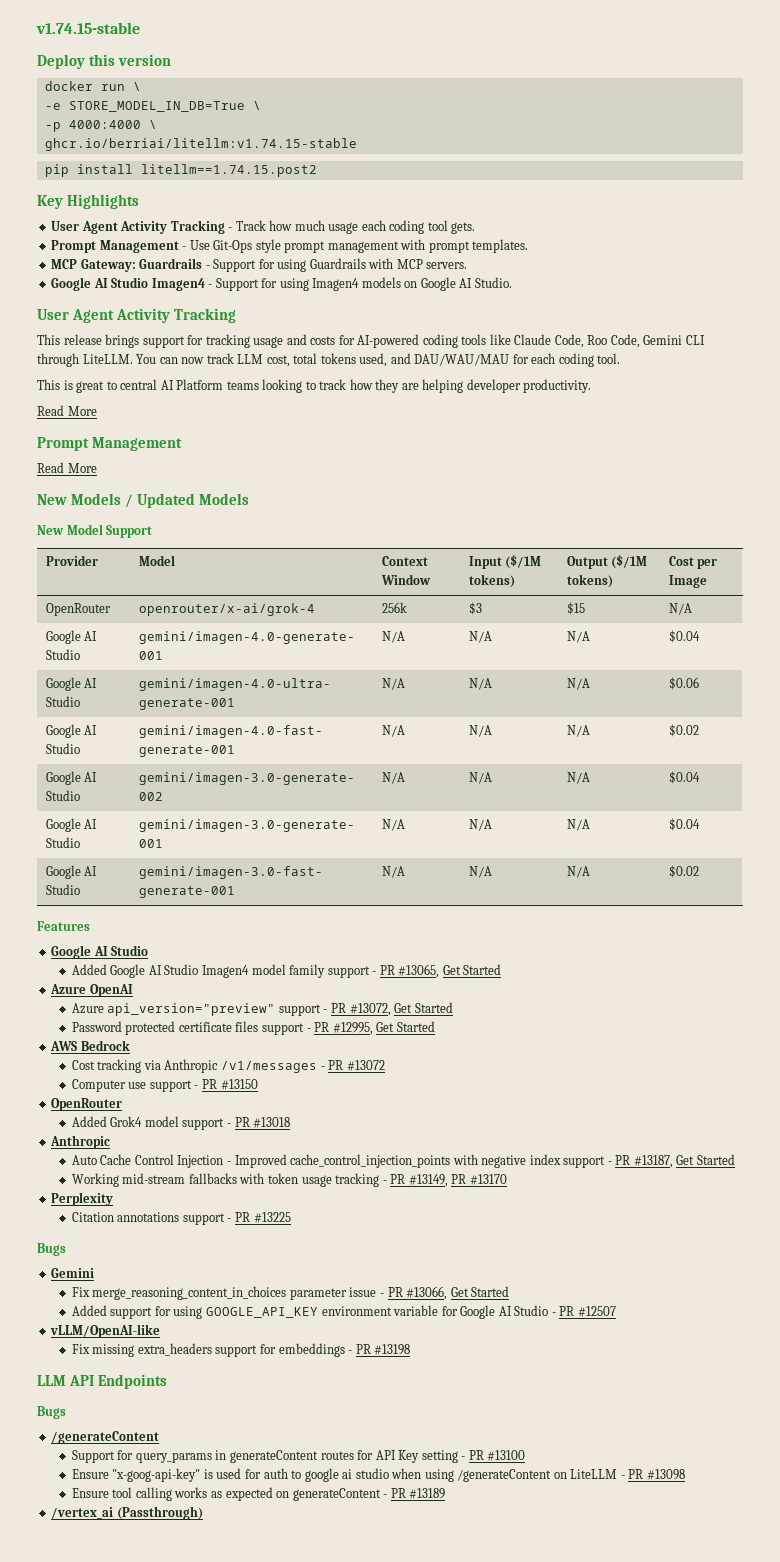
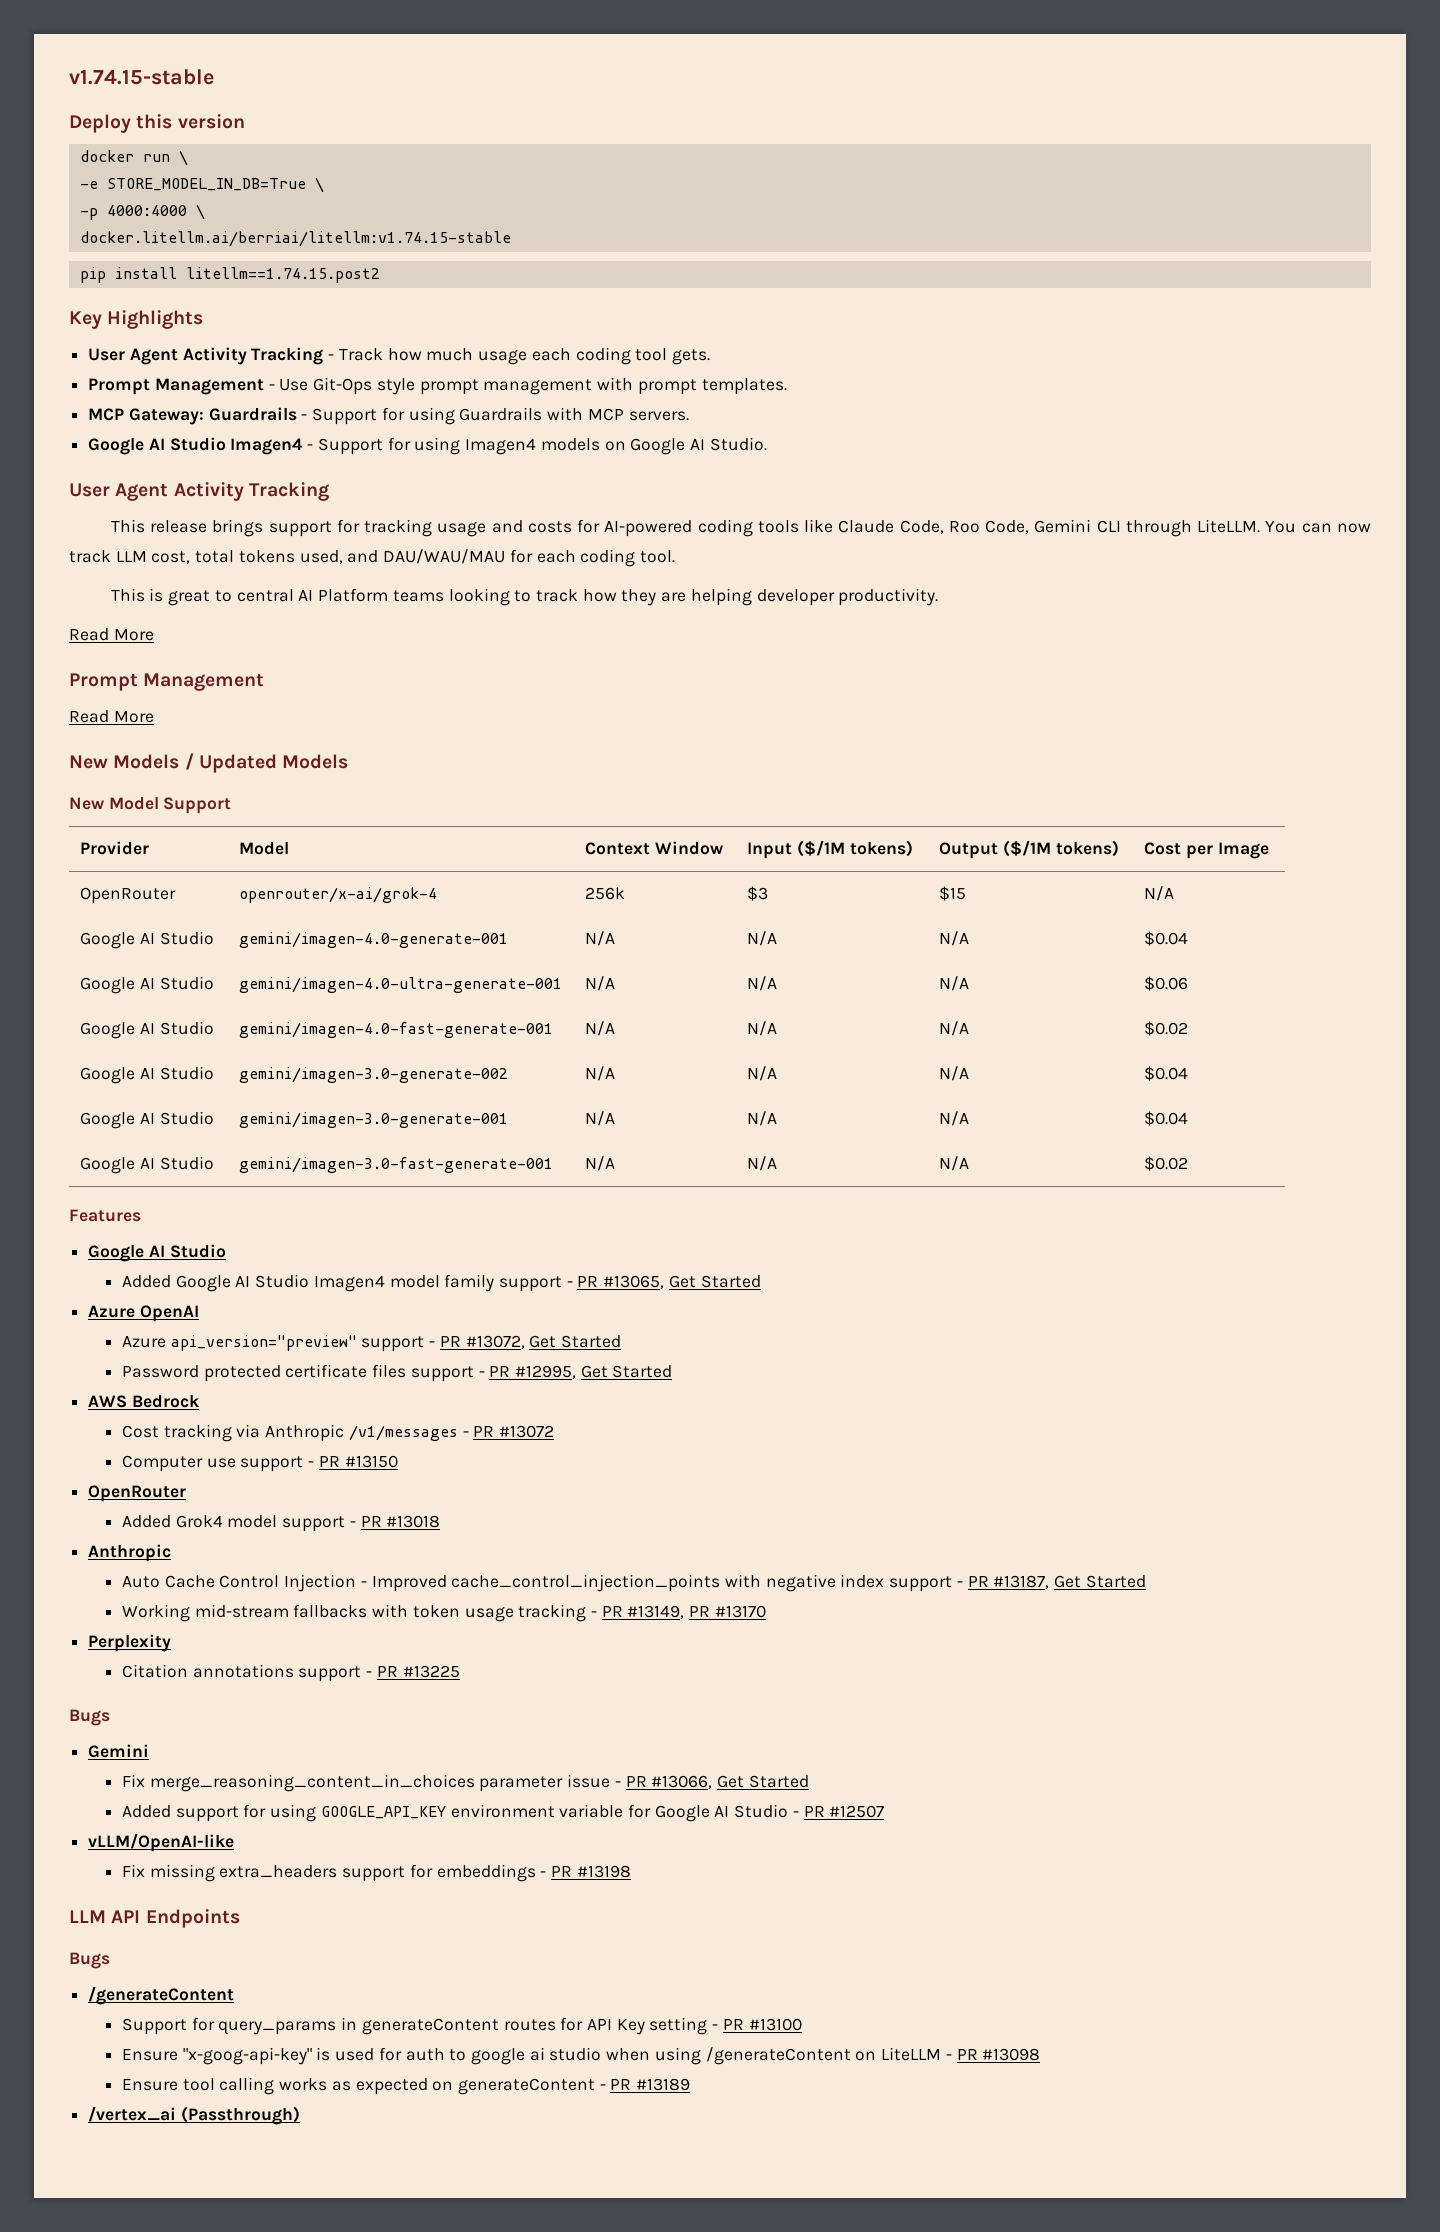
- ghcr.io/berriai/litellm:v1.74.15-stable
+ docker.litellm.ai/berriai/litellm:v1.74.15-stable

